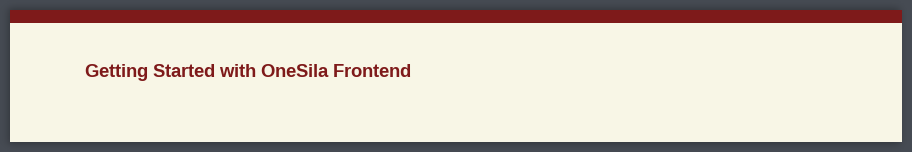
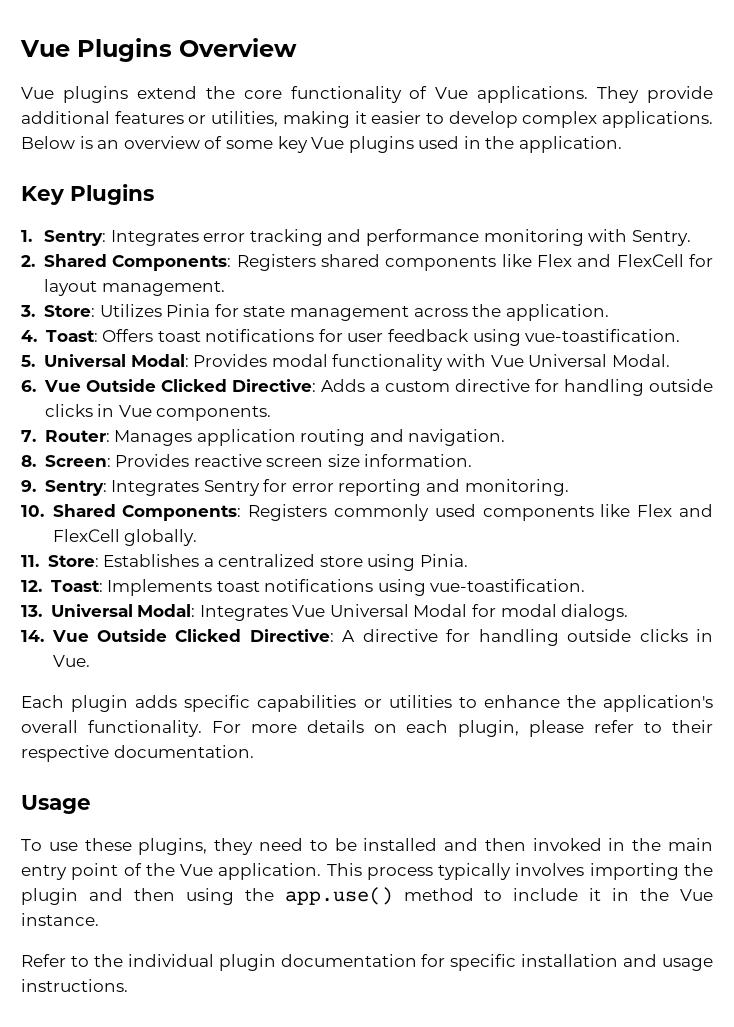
- Getting Started with OneSila Frontend
+ Vue Plugins Overview
+ Vue plugins extend the core functionality of Vue applications. They provide additional features or utilities, making it easier to develop complex applications. Below is an overview of some key Vue plugins used in the application.
+ Key Plugins
+ 1. Sentry: Integrates error tracking and performance monitoring with Sentry.
+ 2. Shared Components: Registers shared components like Flex and FlexCell for layout management.
+ 3. Store: Utilizes Pinia for state management across the application.
+ 4. Toast: Offers toast notifications for user feedback using vue-toastification.
+ 5. Universal Modal: Provides modal functionality with Vue Universal Modal.
+ 6. Vue Outside Clicked Directive: Adds a custom directive for handling outside clicks in Vue components.
+ 7. Router: Manages application routing and navigation.
+ 8. Screen: Provides reactive screen size information.
+ 9. Sentry: Integrates Sentry for error reporting and monitoring.
+ 10. Shared Components: Registers commonly used components like Flex and FlexCell globally.
+ 11. Store: Establishes a centralized store using Pinia.
+ 12. Toast: Implements toast notifications using vue-toastification.
+ 13. Universal Modal: Integrates Vue Universal Modal for modal dialogs.
+ 14. Vue Outside Clicked Directive: A directive for handling outside clicks in Vue.
+ Each plugin adds specific capabilities or utilities to enhance the application's overall functionality. For more details on each plugin, please refer to their respective documentation.
+ Usage
+ To use these plugins, they need to be installed and then invoked in the main entry point of the Vue application. This process typically involves importing the plugin and then using the app.use() method to include it in the Vue instance.
+ Refer to the individual plugin documentation for specific installation and usage instructions.

